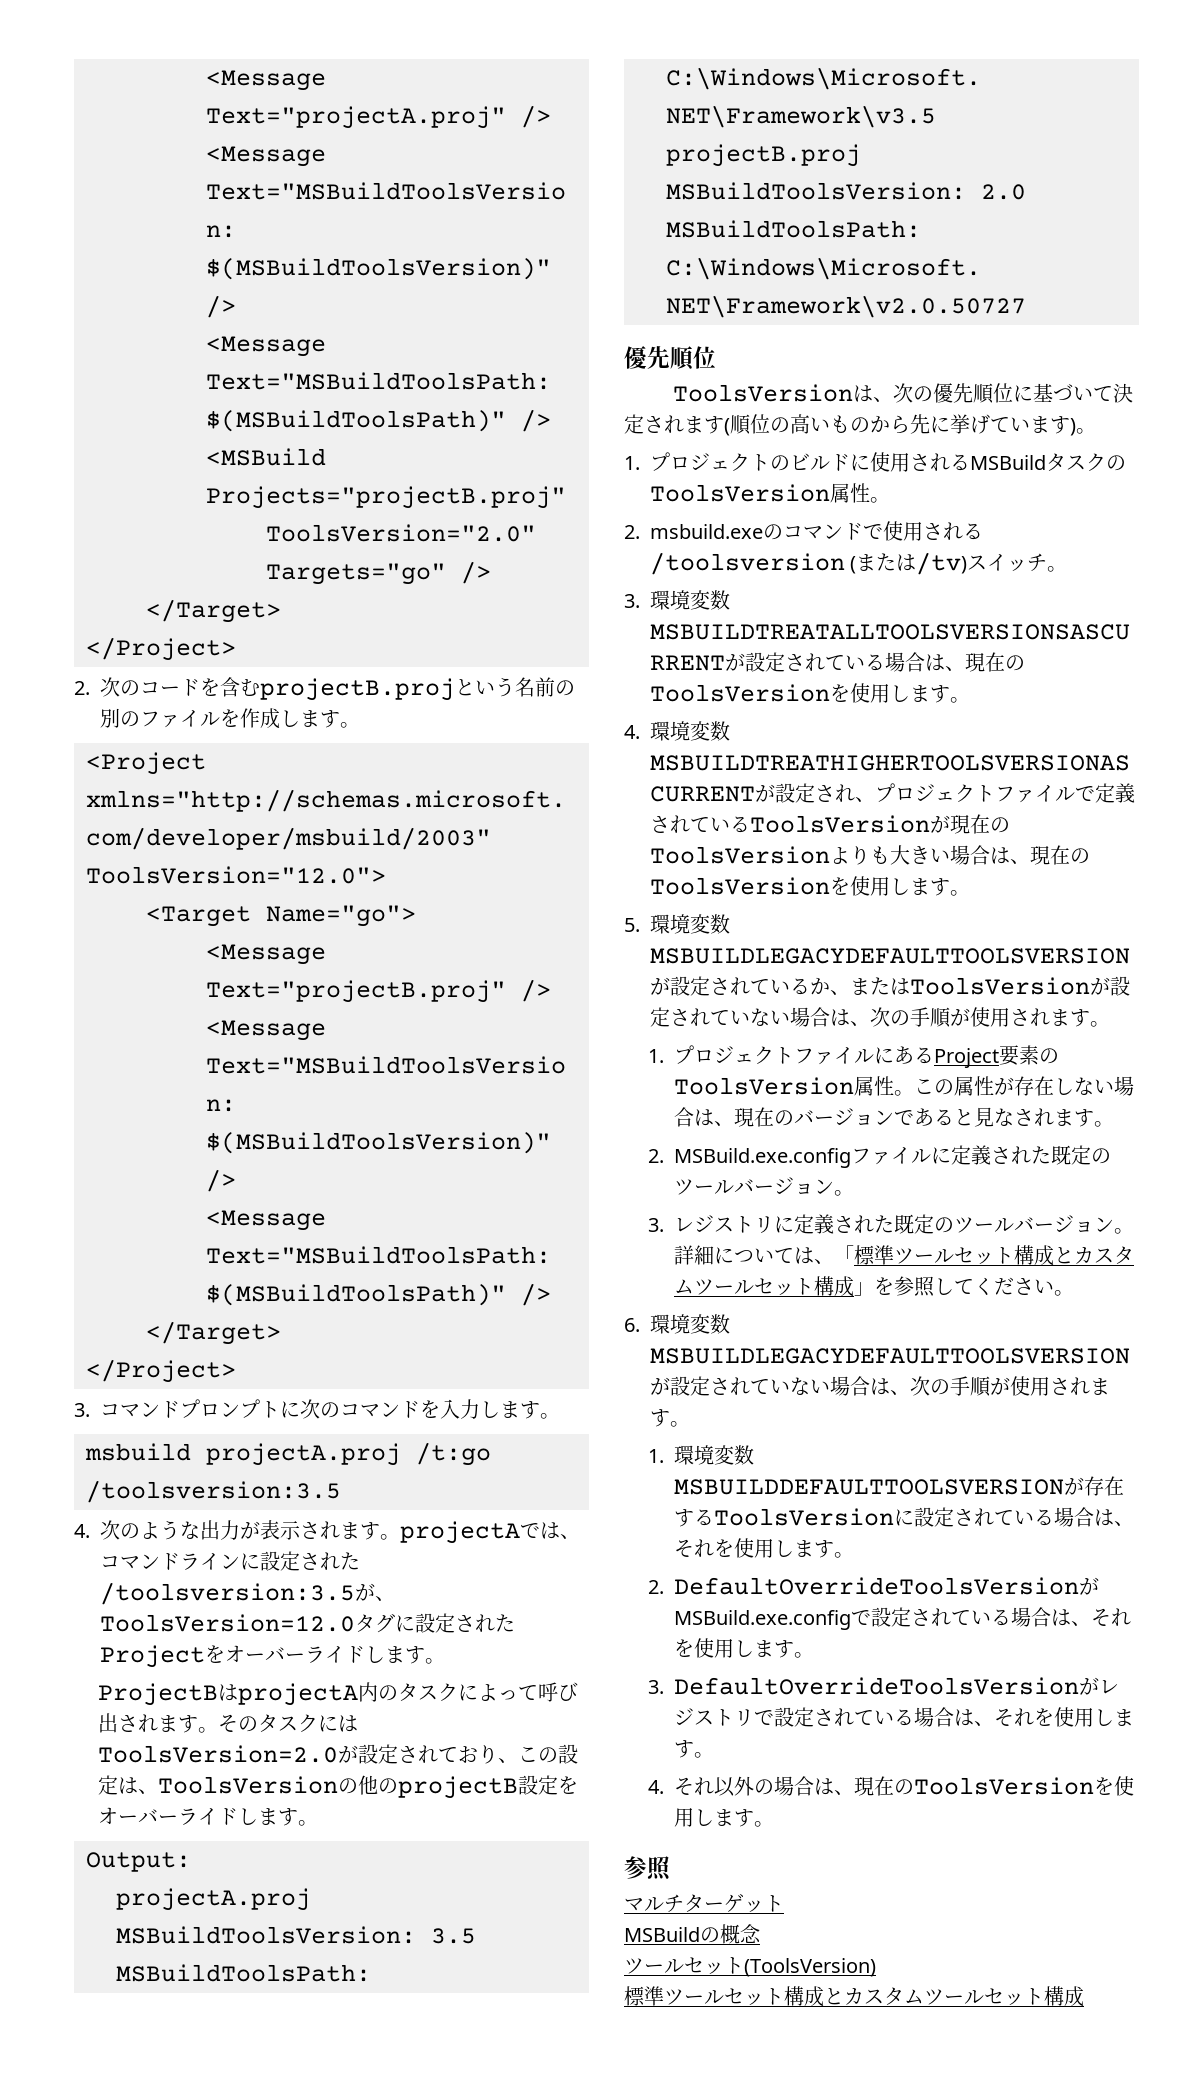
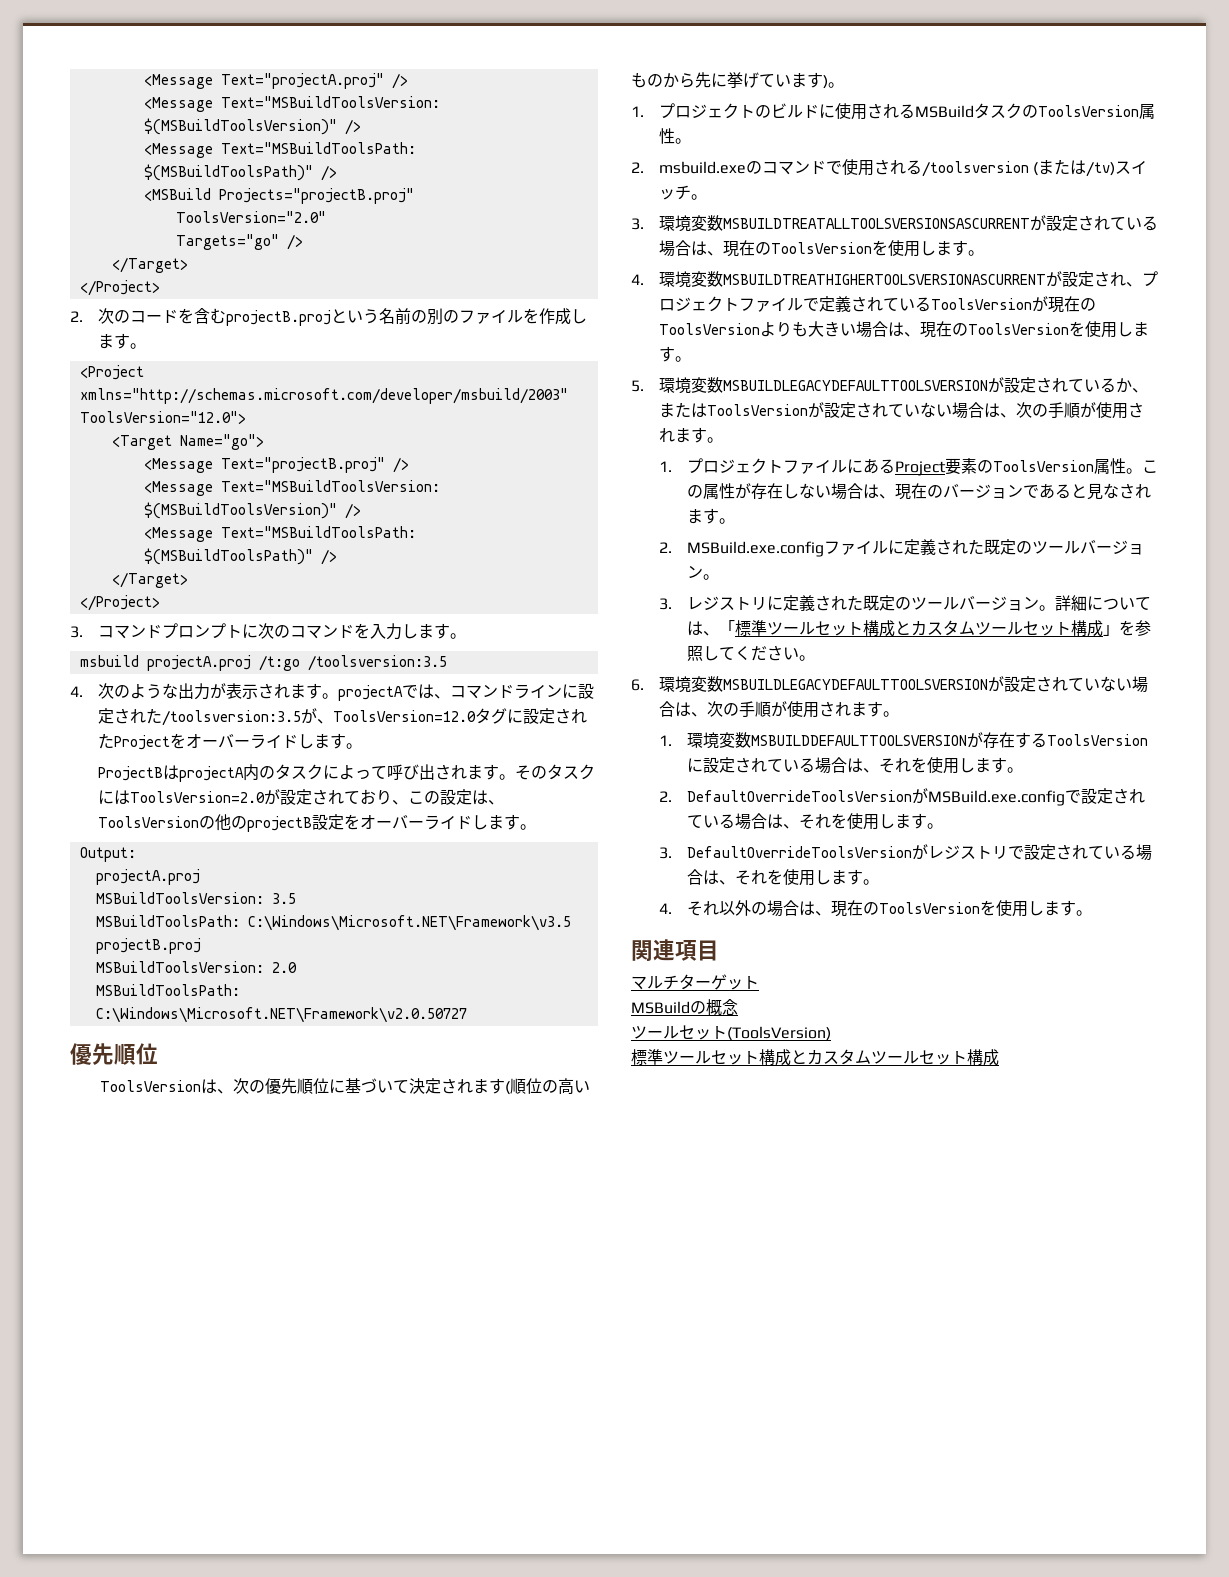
  4.それ以外の場合は、現在のToolsVersionを使用します。
- 参照
+ 関連項目

